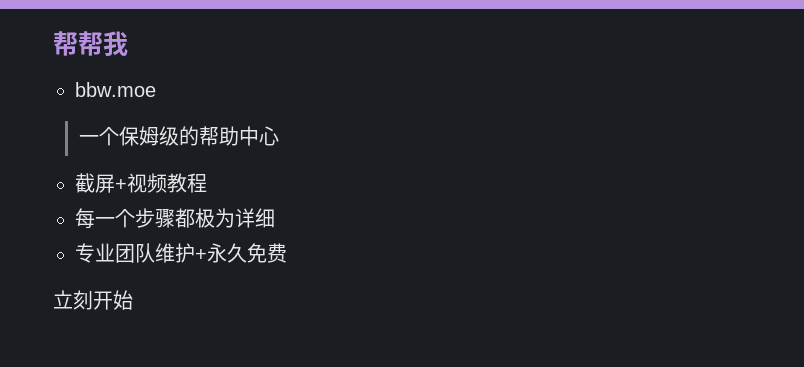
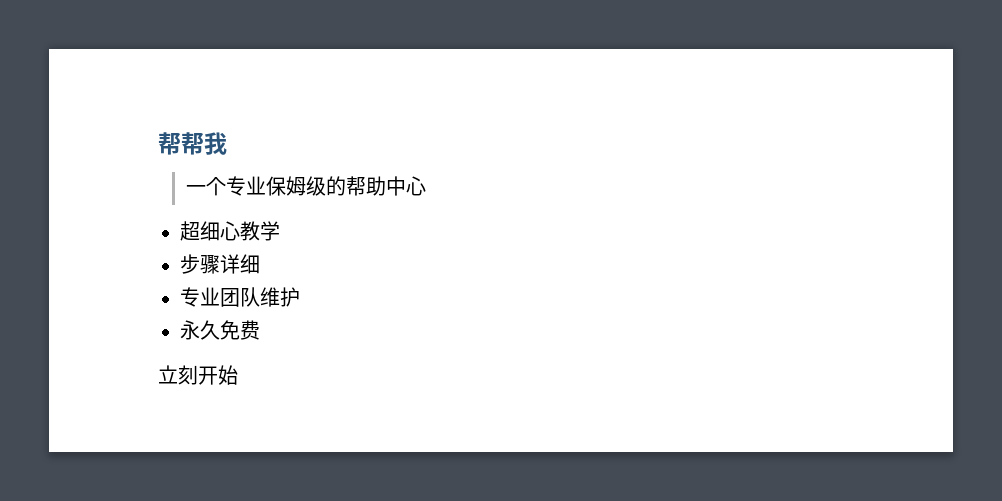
- bbw.moe
- 一个保姆级的帮助中心
+ 一个专业保姆级的帮助中心
- 截屏+视频教程
- 每一个步骤都极为详细
+ 超细心教学
+ 步骤详细
- 专业团队维护+永久免费
+ 专业团队维护
+ 永久免费

